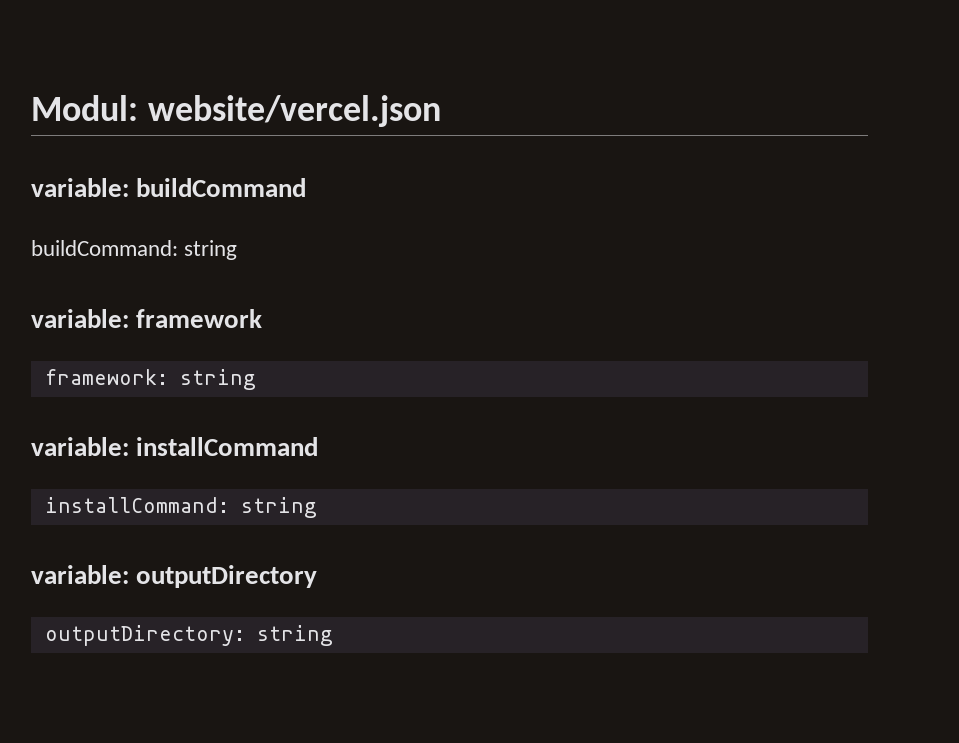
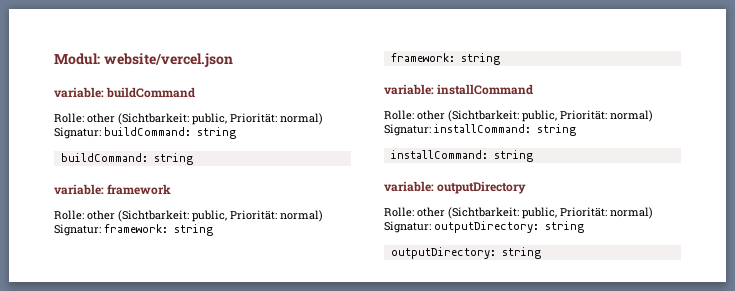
+ Rolle: other (Sichtbarkeit: public, Priorität: normal) Signatur: buildCommand: string
  buildCommand: string
  variable: framework
+ Rolle: other (Sichtbarkeit: public, Priorität: normal) Signatur: framework: string
  framework: string
  variable: installCommand
+ Rolle: other (Sichtbarkeit: public, Priorität: normal) Signatur: installCommand: string
  installCommand: string
  variable: outputDirectory
+ Rolle: other (Sichtbarkeit: public, Priorität: normal) Signatur: outputDirectory: string

